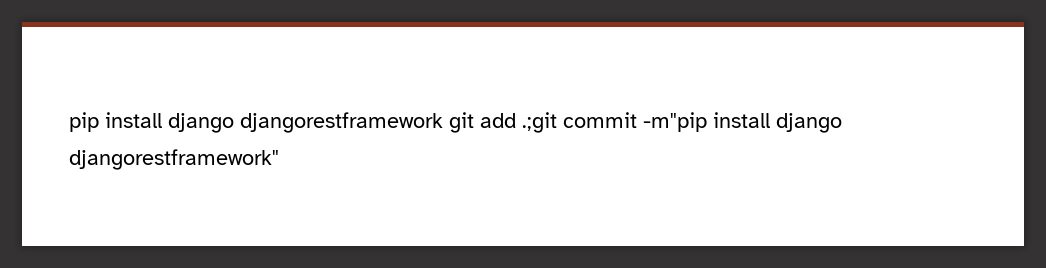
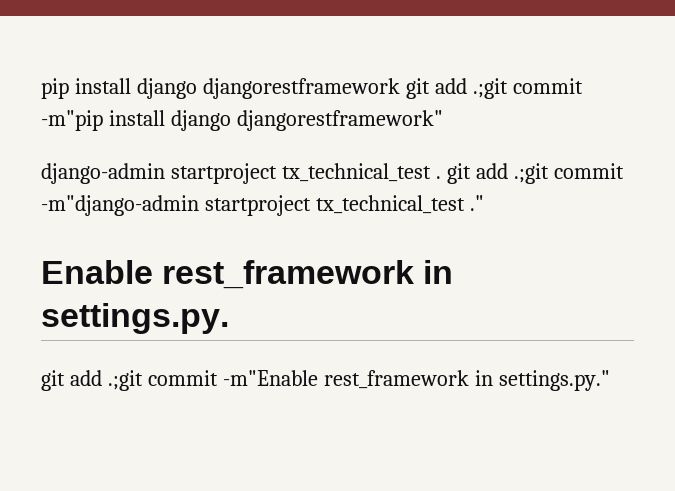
+ django-admin startproject tx_technical_test . git add .;git commit -m"django-admin startproject tx_technical_test ."
+ Enable rest_framework in settings.py.
+ git add .;git commit -m"Enable rest_framework in settings.py."

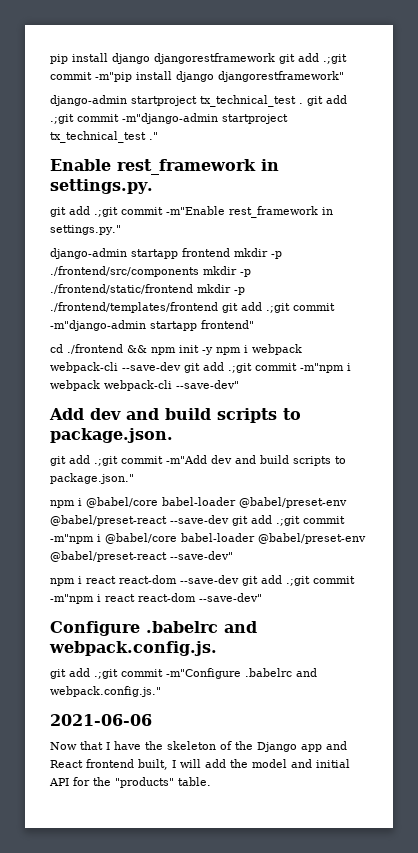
+ django-admin startapp frontend mkdir -p ./frontend/src/components mkdir -p ./frontend/static/frontend mkdir -p ./frontend/templates/frontend git add .;git commit -m"django-admin startapp frontend"
+ cd ./frontend && npm init -y npm i webpack webpack-cli --save-dev git add .;git commit -m"npm i webpack webpack-cli --save-dev"
+ Add dev and build scripts to package.json.
+ git add .;git commit -m"Add dev and build scripts to package.json."
+ npm i @babel/core babel-loader @babel/preset-env @babel/preset-react --save-dev git add .;git commit -m"npm i @babel/core babel-loader @babel/preset-env @babel/preset-react --save-dev"
+ npm i react react-dom --save-dev git add .;git commit -m"npm i react react-dom --save-dev"
+ Configure .babelrc and webpack.config.js.
+ git add .;git commit -m"Configure .babelrc and webpack.config.js."
+ 2021-06-06
+ Now that I have the skeleton of the Django app and React frontend built, I will add the model and initial API for the "products" table.

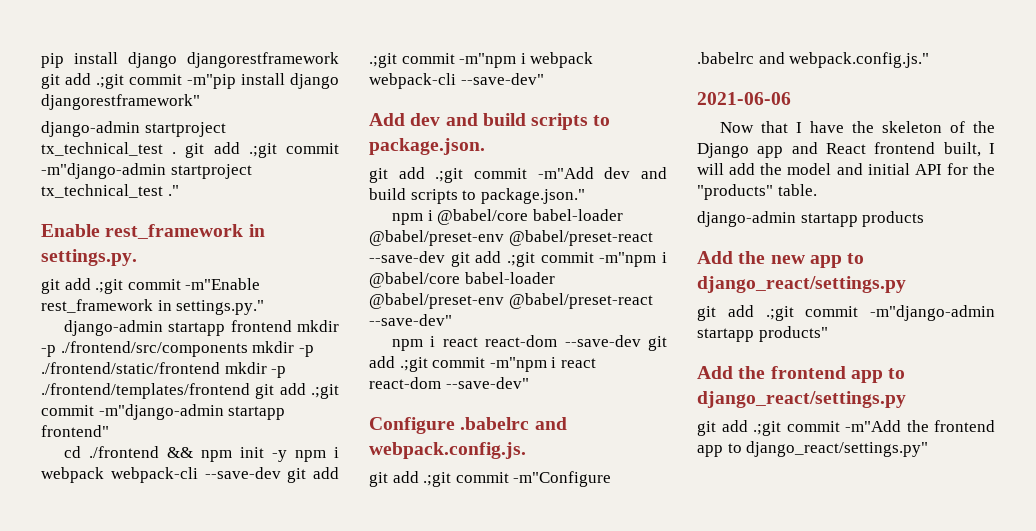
+ django-admin startapp products
+ Add the new app to django_react/settings.py
+ git add .;git commit -m"django-admin startapp products"
+ Add the frontend app to django_react/settings.py
+ git add .;git commit -m"Add the frontend app to django_react/settings.py"

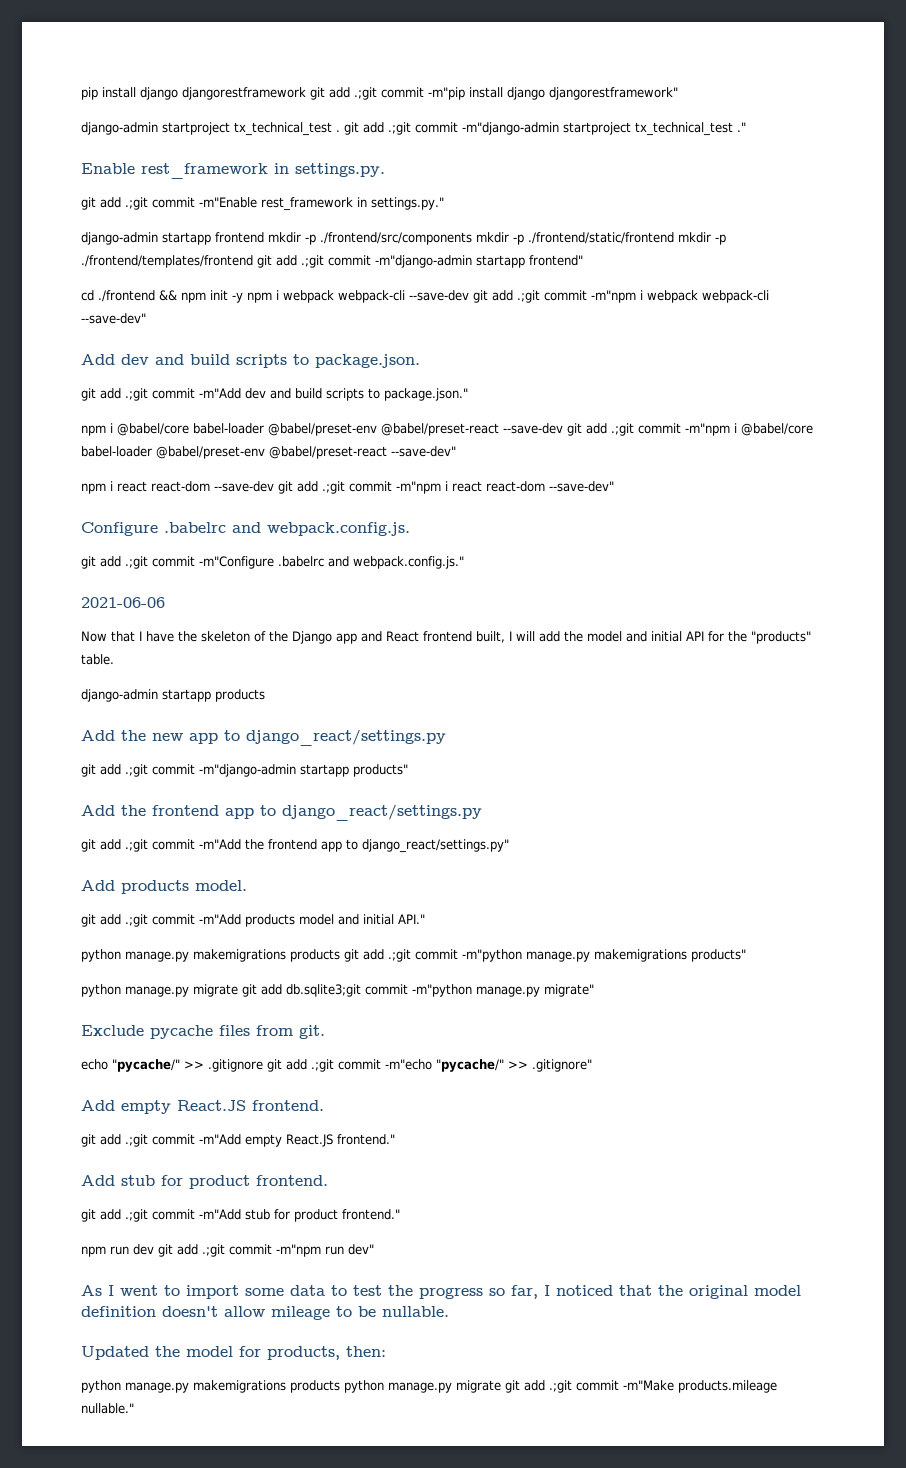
+ Add products model.
+ git add .;git commit -m"Add products model and initial API."
+ python manage.py makemigrations products git add .;git commit -m"python manage.py makemigrations products"
+ python manage.py migrate git add db.sqlite3;git commit -m"python manage.py migrate"
+ Exclude pycache files from git.
+ echo "pycache/" >> .gitignore git add .;git commit -m"echo "pycache/" >> .gitignore"
+ Add empty React.JS frontend.
+ git add .;git commit -m"Add empty React.JS frontend."
+ Add stub for product frontend.
+ git add .;git commit -m"Add stub for product frontend."
+ npm run dev git add .;git commit -m"npm run dev"
+ As I went to import some data to test the progress so far, I noticed that the original model definition doesn't allow mileage to be nullable.
+ Updated the model for products, then:
+ python manage.py makemigrations products python manage.py migrate git add .;git commit -m"Make products.mileage nullable."

